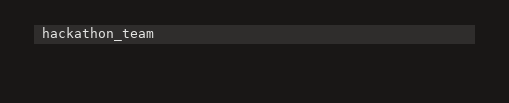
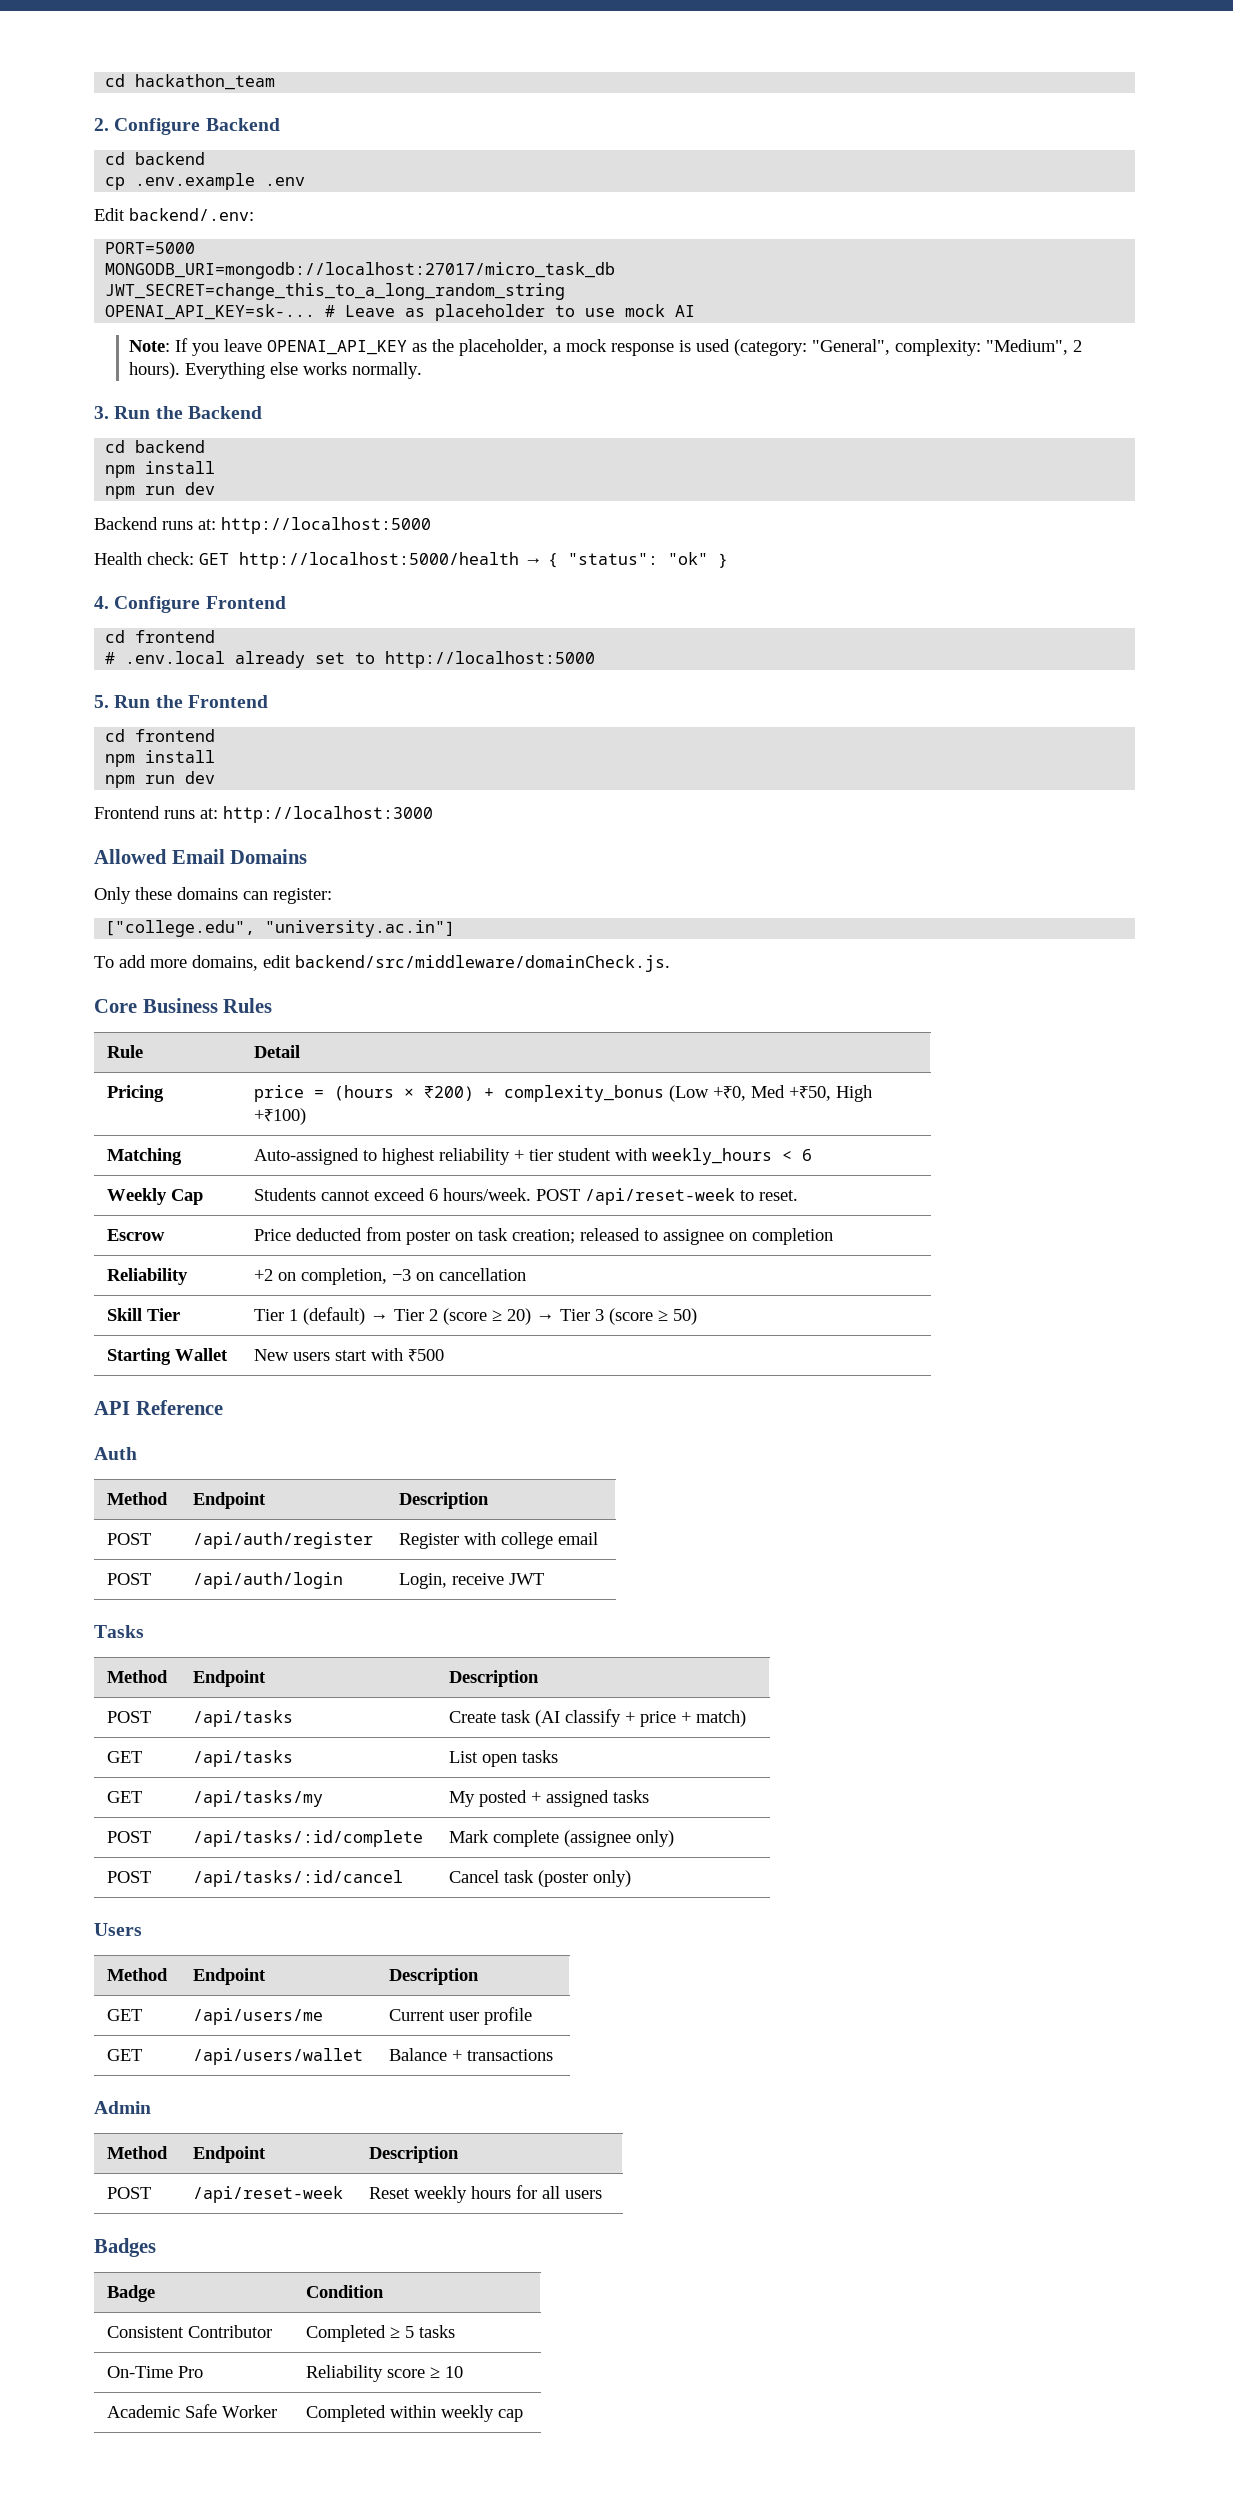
- hackathon_team
+ cd hackathon_team
+ 2. Configure Backend
+ cd backend
+ cp .env.example .env
+ Edit backend/.env:
+ PORT=5000
+ MONGODB_URI=mongodb://localhost:27017/micro_task_db
+ JWT_SECRET=change_this_to_a_long_random_string
+ OPENAI_API_KEY=sk-... # Leave as placeholder to use mock AI
+ Note: If you leave OPENAI_API_KEY as the placeholder, a mock response is used (category: "General", complexity: "Medium", 2 hours). Everything else works normally.
+ 3. Run the Backend
+ cd backend
+ npm install
+ npm run dev
+ Backend runs at: http://localhost:5000
+ Health check: GET http://localhost:5000/health → { "status": "ok" }
+ 4. Configure Frontend
+ cd frontend
+ # .env.local already set to http://localhost:5000
+ 5. Run the Frontend
+ cd frontend
+ npm install
+ npm run dev
+ Frontend runs at: http://localhost:3000
+ Allowed Email Domains
+ Only these domains can register:
+ ["college.edu", "university.ac.in"]
+ To add more domains, edit backend/src/middleware/domainCheck.js.
+ Core Business Rules
+ Rule | Detail
+ Pricing | price = (hours × ₹200) + complexity_bonus (Low +₹0, Med +₹50, High +₹100)
+ Matching | Auto-assigned to highest reliability + tier student with weekly_hours < 6
+ Weekly Cap | Students cannot exceed 6 hours/week. POST /api/reset-week to reset.
+ Escrow | Price deducted from poster on task creation; released to assignee on completion
+ Reliability | +2 on completion, −3 on cancellation
+ Skill Tier | Tier 1 (default) → Tier 2 (score ≥ 20) → Tier 3 (score ≥ 50)
+ Starting Wallet | New users start with ₹500
+ API Reference
+ Auth
+ Method | Endpoint | Description
+ POST | /api/auth/register | Register with college email
+ POST | /api/auth/login | Login, receive JWT
+ Tasks
+ Method | Endpoint | Description
+ POST | /api/tasks | Create task (AI classify + price + match)
+ GET | /api/tasks | List open tasks
+ GET | /api/tasks/my | My posted + assigned tasks
+ POST | /api/tasks/:id/complete | Mark complete (assignee only)
+ POST | /api/tasks/:id/cancel | Cancel task (poster only)
+ Users
+ Method | Endpoint | Description
+ GET | /api/users/me | Current user profile
+ GET | /api/users/wallet | Balance + transactions
+ Admin
+ Method | Endpoint | Description
+ POST | /api/reset-week | Reset weekly hours for all users
+ Badges
+ Badge | Condition
+ Consistent Contributor | Completed ≥ 5 tasks
+ On-Time Pro | Reliability score ≥ 10
+ Academic Safe Worker | Completed within weekly cap

